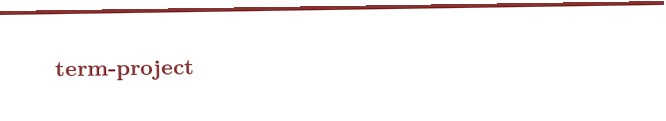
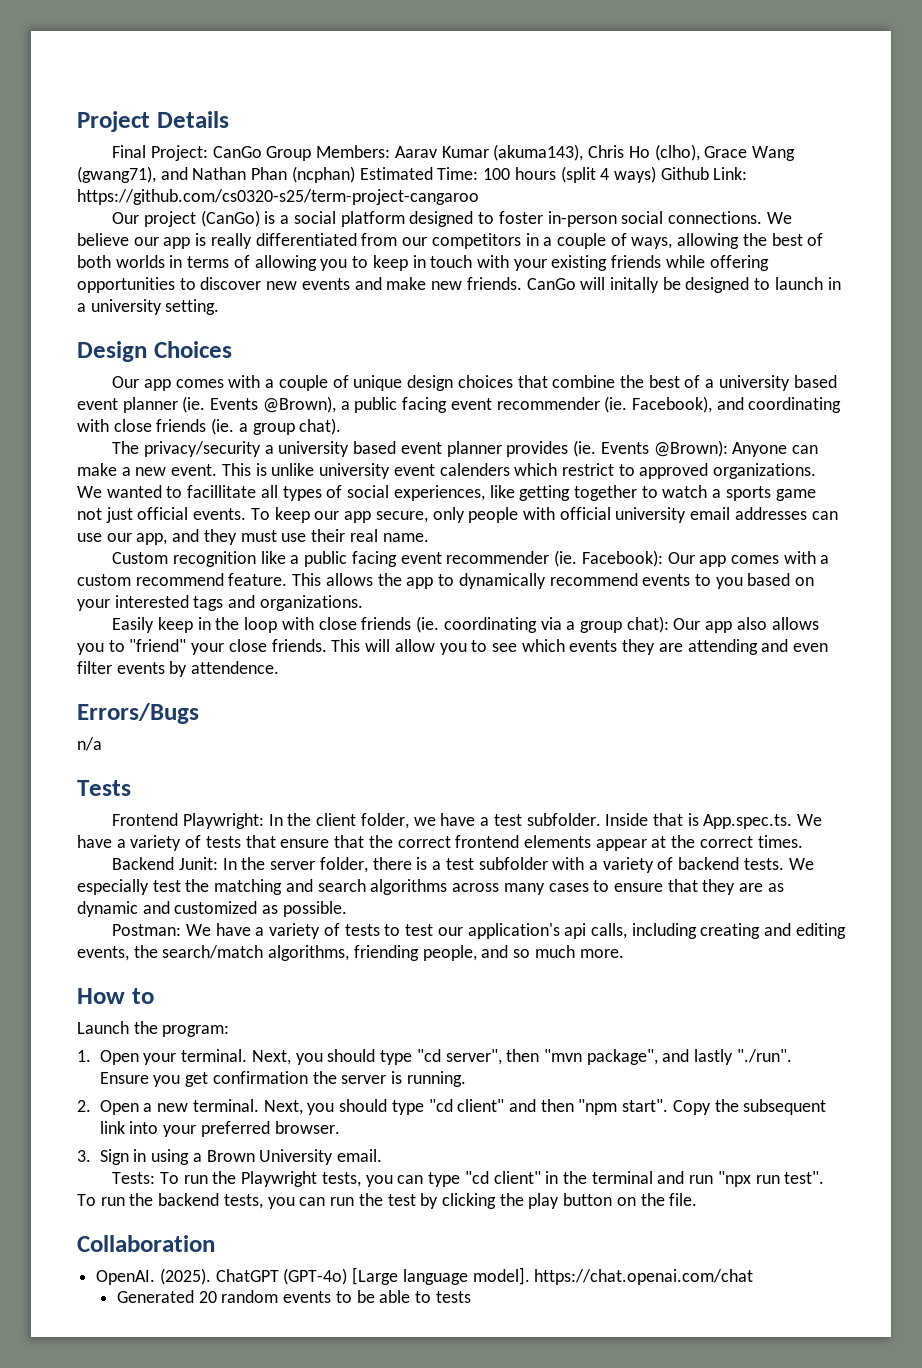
- term-project
+ Project Details
+ Final Project: CanGo Group Members: Aarav Kumar (akuma143), Chris Ho (clho), Grace Wang (gwang71), and Nathan Phan (ncphan) Estimated Time: 100 hours (split 4 ways) Github Link: https://github.com/cs0320-s25/term-project-cangaroo
+ Our project (CanGo) is a social platform designed to foster in-person social connections. We believe our app is really differentiated from our competitors in a couple of ways, allowing the best of both worlds in terms of allowing you to keep in touch with your existing friends while offering opportunities to discover new events and make new friends. CanGo will initally be designed to launch in a university setting.
+ Design Choices
+ Our app comes with a couple of unique design choices that combine the best of a university based event planner (ie. Events @Brown), a public facing event recommender (ie. Facebook), and coordinating with close friends (ie. a group chat).
+ The privacy/security a university based event planner provides (ie. Events @Brown): Anyone can make a new event. This is unlike university event calenders which restrict to approved organizations. We wanted to facillitate all types of social experiences, like getting together to watch a sports game not just official events. To keep our app secure, only people with official university email addresses can use our app, and they must use their real name.
+ Custom recognition like a public facing event recommender (ie. Facebook): Our app comes with a custom recommend feature. This allows the app to dynamically recommend events to you based on your interested tags and organizations.
+ Easily keep in the loop with close friends (ie. coordinating via a group chat): Our app also allows you to "friend" your close friends. This will allow you to see which events they are attending and even filter events by attendence.
+ Errors/Bugs
+ n/a
+ Tests
+ Frontend Playwright: In the client folder, we have a test subfolder. Inside that is App.spec.ts. We have a variety of tests that ensure that the correct frontend elements appear at the correct times.
+ Backend Junit: In the server folder, there is a test subfolder with a variety of backend tests. We especially test the matching and search algorithms across many cases to ensure that they are as dynamic and customized as possible.
+ Postman: We have a variety of tests to test our application's api calls, including creating and editing events, the search/match algorithms, friending people, and so much more.
+ How to
+ Launch the program:
+ 1. Open your terminal. Next, you should type "cd server", then "mvn package", and lastly "./run". Ensure you get confirmation the server is running.
+ 2. Open a new terminal. Next, you should type "cd client" and then "npm start". Copy the subsequent link into your preferred browser.
+ 3. Sign in using a Brown University email.
+ Tests: To run the Playwright tests, you can type "cd client" in the terminal and run "npx run test". To run the backend tests, you can run the test by clicking the play button on the file.
+ Collaboration
+ OpenAI. (2025). ChatGPT (GPT-4o) [Large language model]. https://chat.openai.com/chat
+ Generated 20 random events to be able to tests

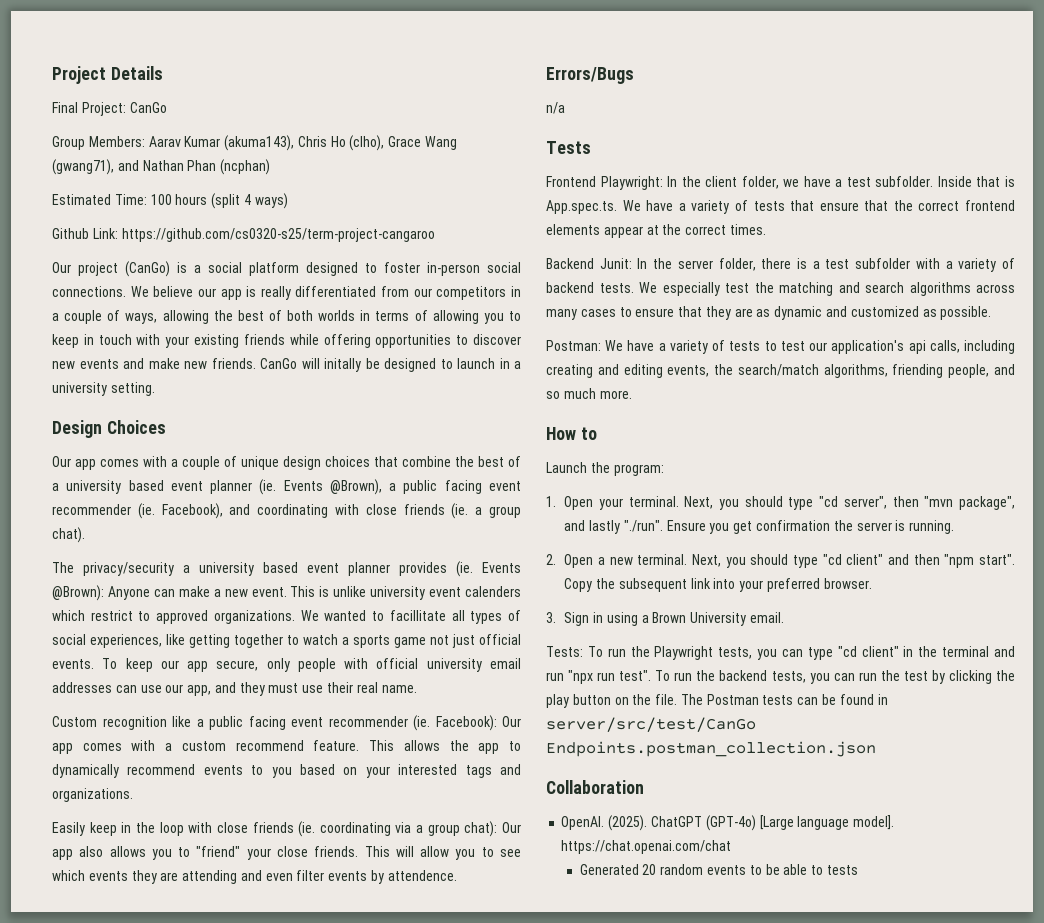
- Final Project: CanGo Group Members: Aarav Kumar (akuma143), Chris Ho (clho), Grace Wang (gwang71), and Nathan Phan (ncphan) Estimated Time: 100 hours (split 4 ways) Github Link: https://github.com/cs0320-s25/term-project-cangaroo
+ Final Project: CanGo
+ Group Members: Aarav Kumar (akuma143), Chris Ho (clho), Grace Wang (gwang71), and Nathan Phan (ncphan)
+ Estimated Time: 100 hours (split 4 ways)
+ Github Link: https://github.com/cs0320-s25/term-project-cangaroo
+ The Postman tests can be found in server/src/test/CanGo Endpoints.postman_collection.json

